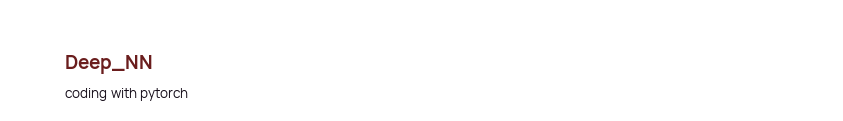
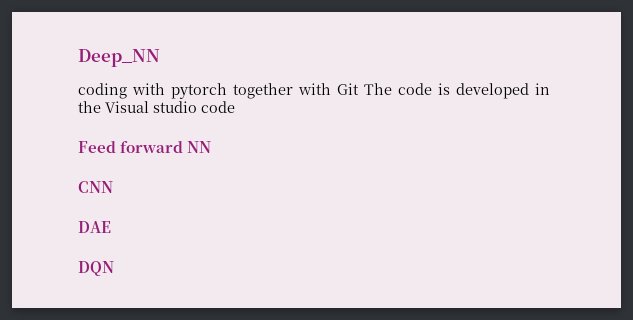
- coding with pytorch
+ coding with pytorch together with Git The code is developed in the Visual studio code
+ Feed forward NN
+ CNN
+ DAE
+ DQN

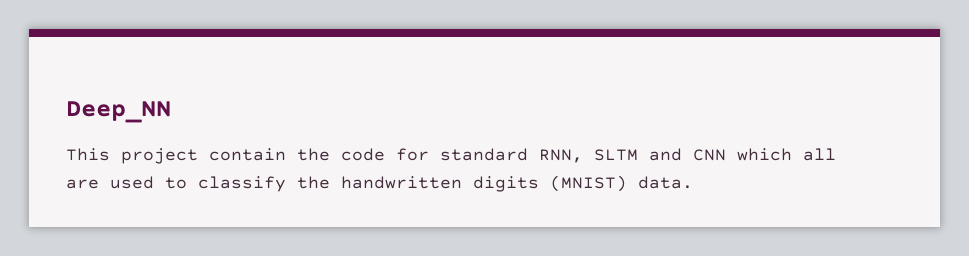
- coding with pytorch together with Git The code is developed in the Visual studio code
- Feed forward NN
- CNN
- DAE
- DQN
+ This project contain the code for standard RNN, SLTM and CNN which all are used to classify the handwritten digits (MNIST) data.

